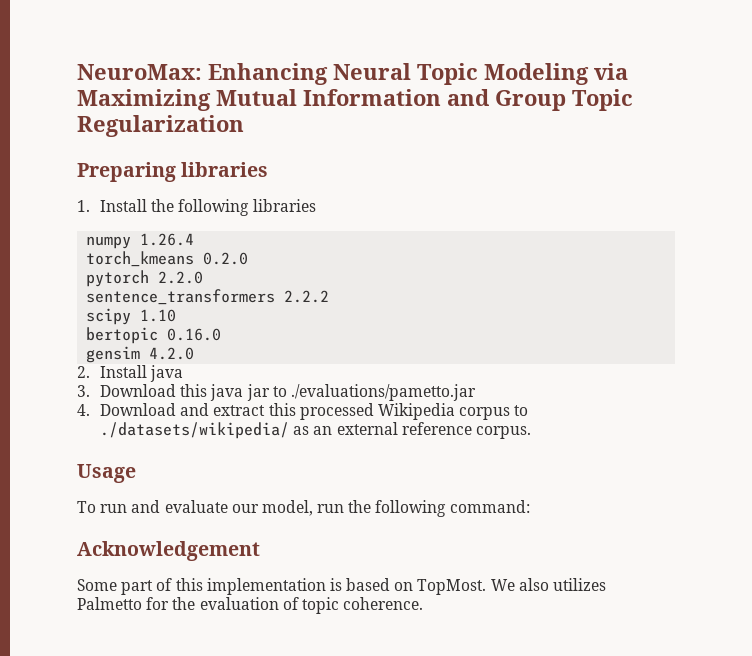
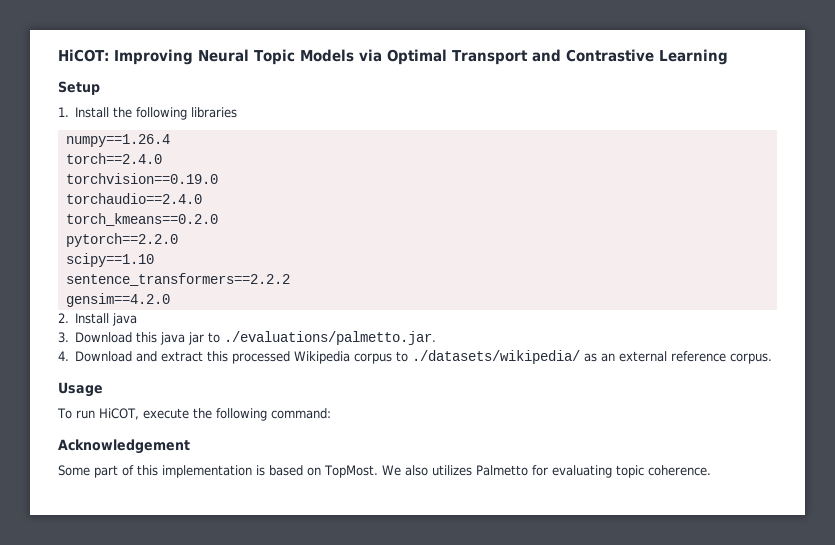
- NeuroMax: Enhancing Neural Topic Modeling via Maximizing Mutual Information and Group Topic Regularization
- Preparing libraries
+ HiCOT: Improving Neural Topic Models via Optimal Transport and Contrastive Learning
+ Setup
- numpy 1.26.4
- torch_kmeans 0.2.0
- pytorch 2.2.0
- sentence_transformers 2.2.2
- scipy 1.10
- bertopic 0.16.0
- gensim 4.2.0
+ numpy==1.26.4
+ torch==2.4.0
+ torchvision==0.19.0
+ torchaudio==2.4.0
+ torch_kmeans==0.2.0
+ pytorch==2.2.0
+ scipy==1.10
+ sentence_transformers==2.2.2
+ gensim==4.2.0
- 3. Download this java jar to ./evaluations/pametto.jar
+ 3. Download this java jar to ./evaluations/palmetto.jar.
- To run and evaluate our model, run the following command:
+ To run HiCOT, execute the following command:
- We also utilizes Palmetto for the evaluation of topic coherence.
+ We also utilizes Palmetto for evaluating topic coherence.

